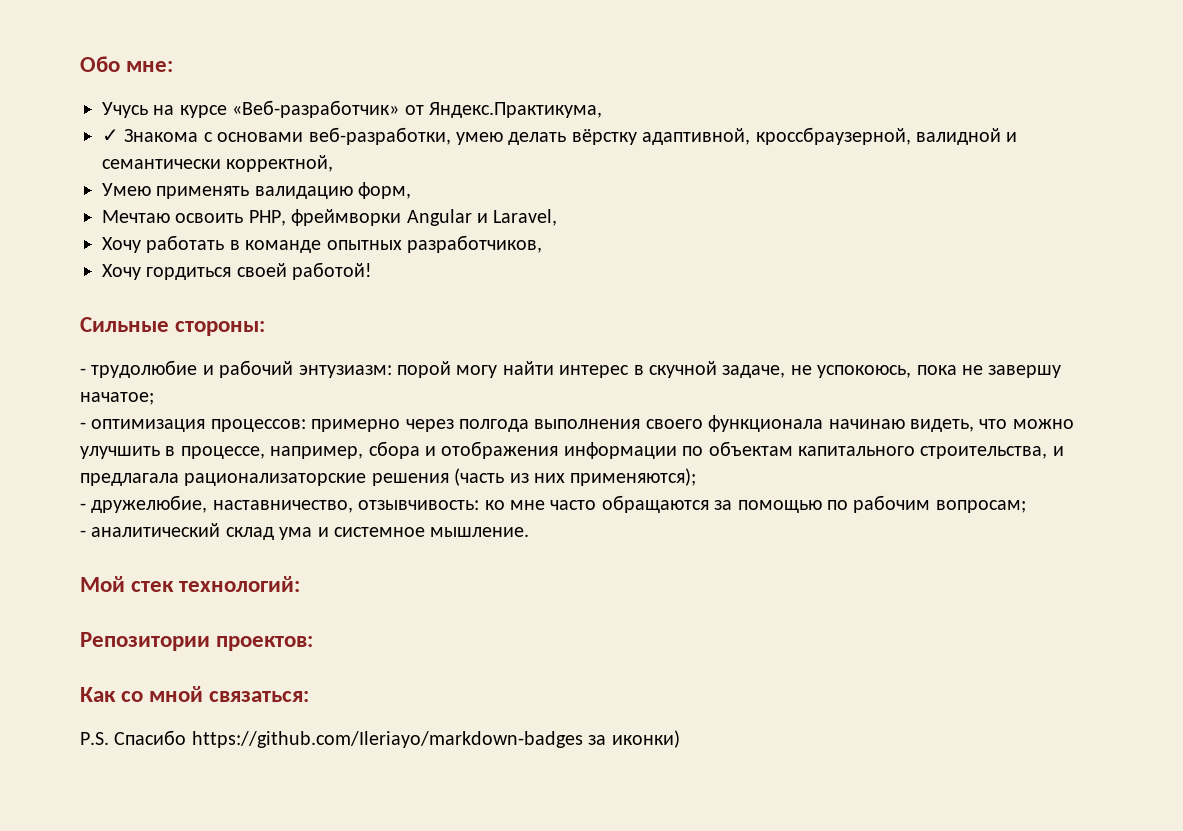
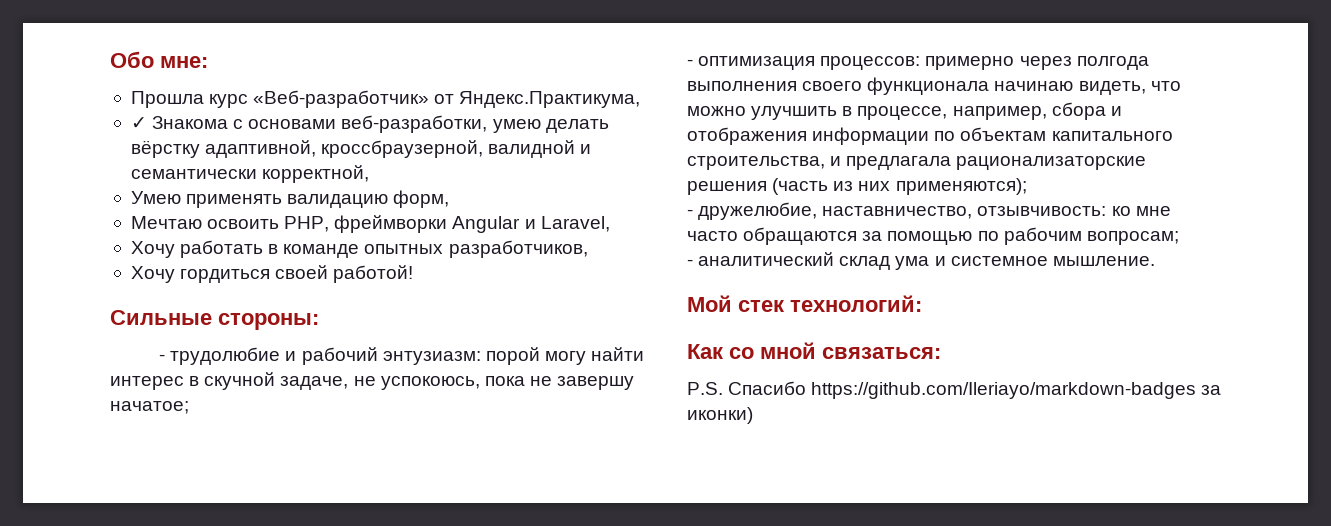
- Учусь на курсе «Веб-разработчик» от Яндекс.Практикума,
+ Прошла курс «Веб-разработчик» от Яндекс.Практикума,
- Репозитории проектов:

